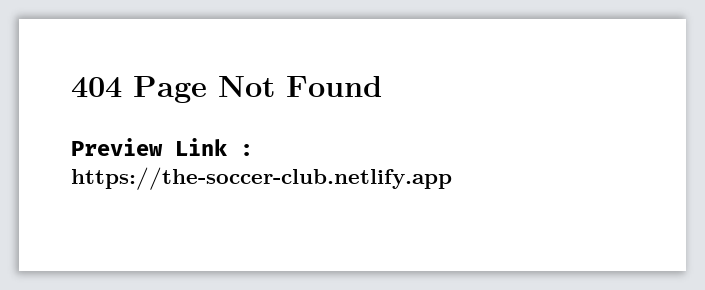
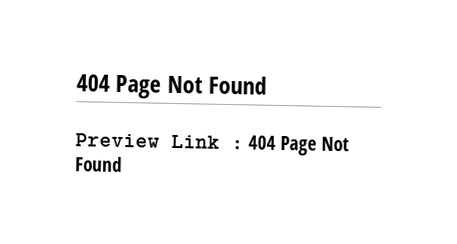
- Preview Link : https://the-soccer-club.netlify.app
+ Preview Link : 404 Page Not Found

